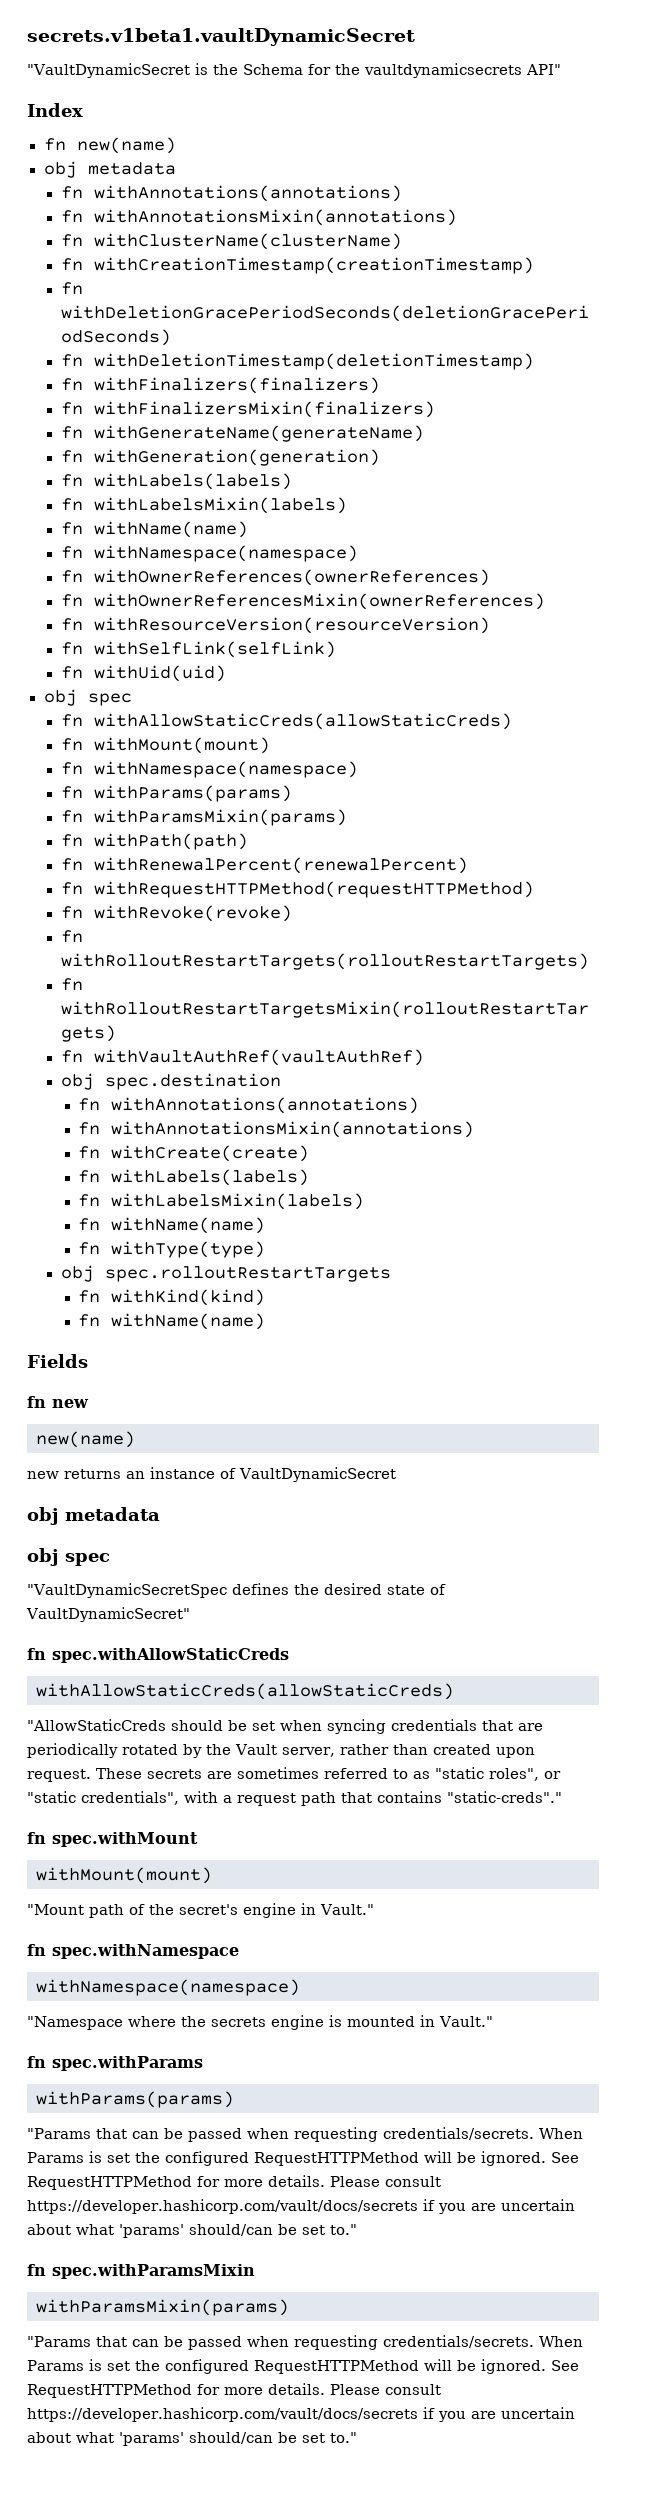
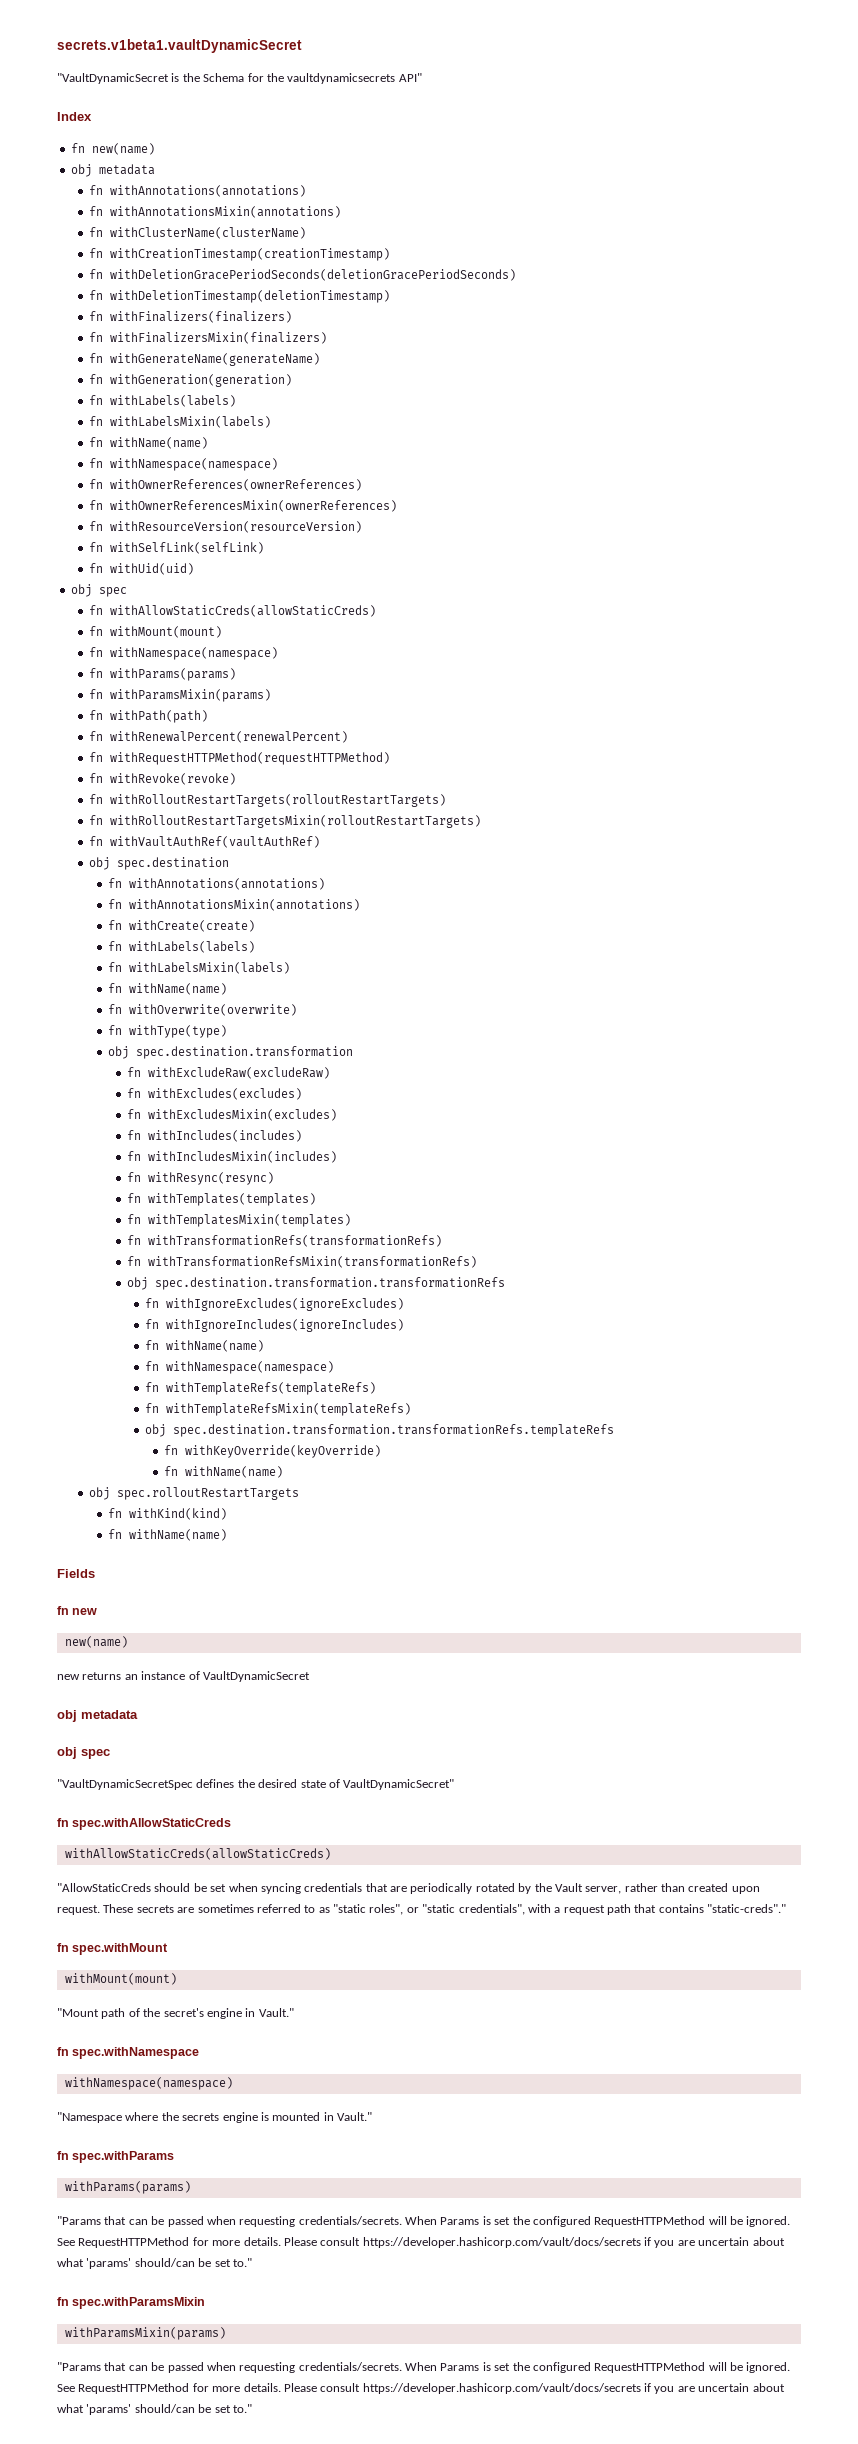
+ fn withOverwrite(overwrite)
+ obj spec.destination.transformation
+ fn withExcludeRaw(excludeRaw)
+ fn withExcludes(excludes)
+ fn withExcludesMixin(excludes)
+ fn withIncludes(includes)
+ fn withIncludesMixin(includes)
+ fn withResync(resync)
+ fn withTemplates(templates)
+ fn withTemplatesMixin(templates)
+ fn withTransformationRefs(transformationRefs)
+ fn withTransformationRefsMixin(transformationRefs)
+ obj spec.destination.transformation.transformationRefs
+ fn withIgnoreExcludes(ignoreExcludes)
+ fn withIgnoreIncludes(ignoreIncludes)
+ fn withName(name)
+ fn withNamespace(namespace)
+ fn withTemplateRefs(templateRefs)
+ fn withTemplateRefsMixin(templateRefs)
+ obj spec.destination.transformation.transformationRefs.templateRefs
+ fn withKeyOverride(keyOverride)
+ fn withName(name)

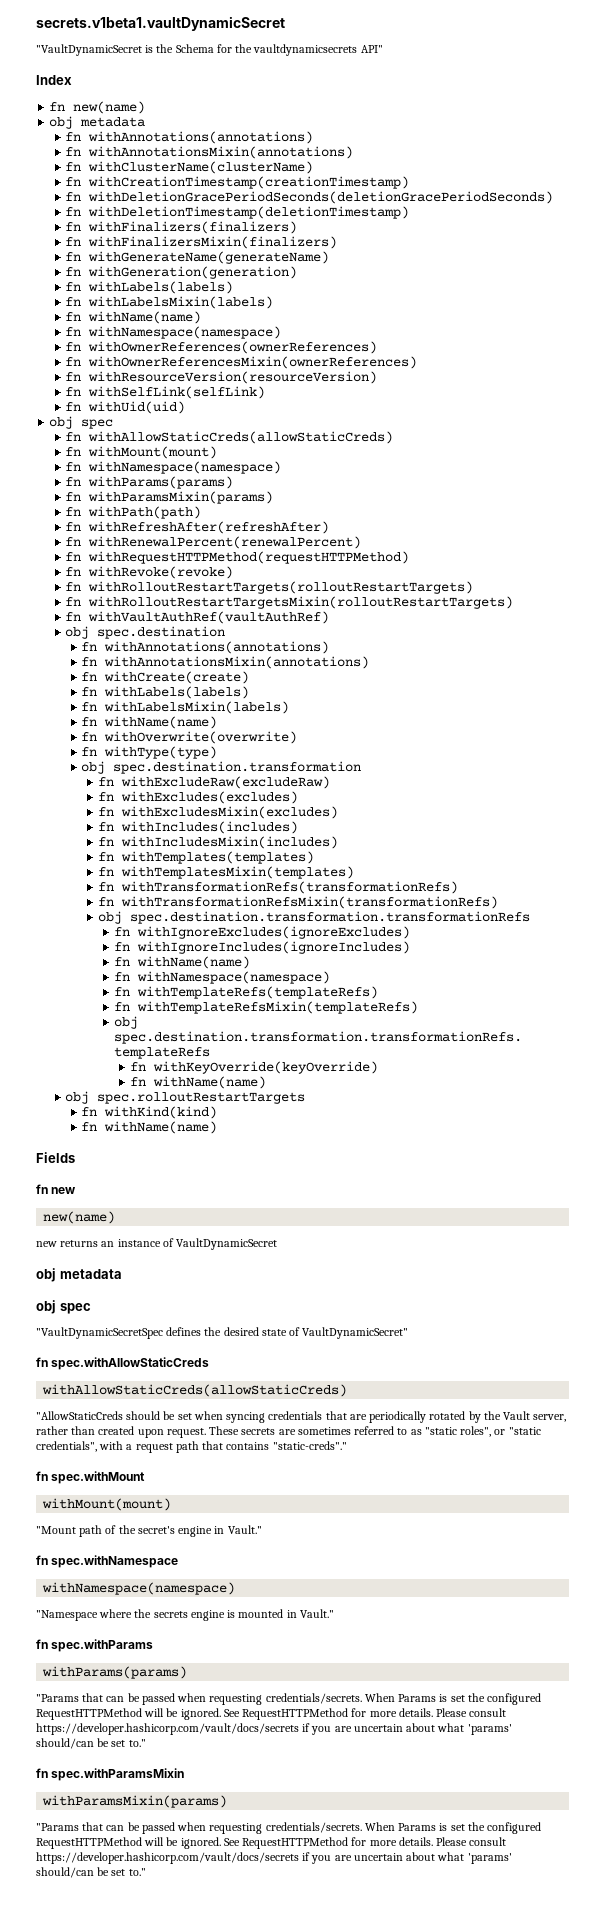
+ fn withRefreshAfter(refreshAfter)
- fn withResync(resync)

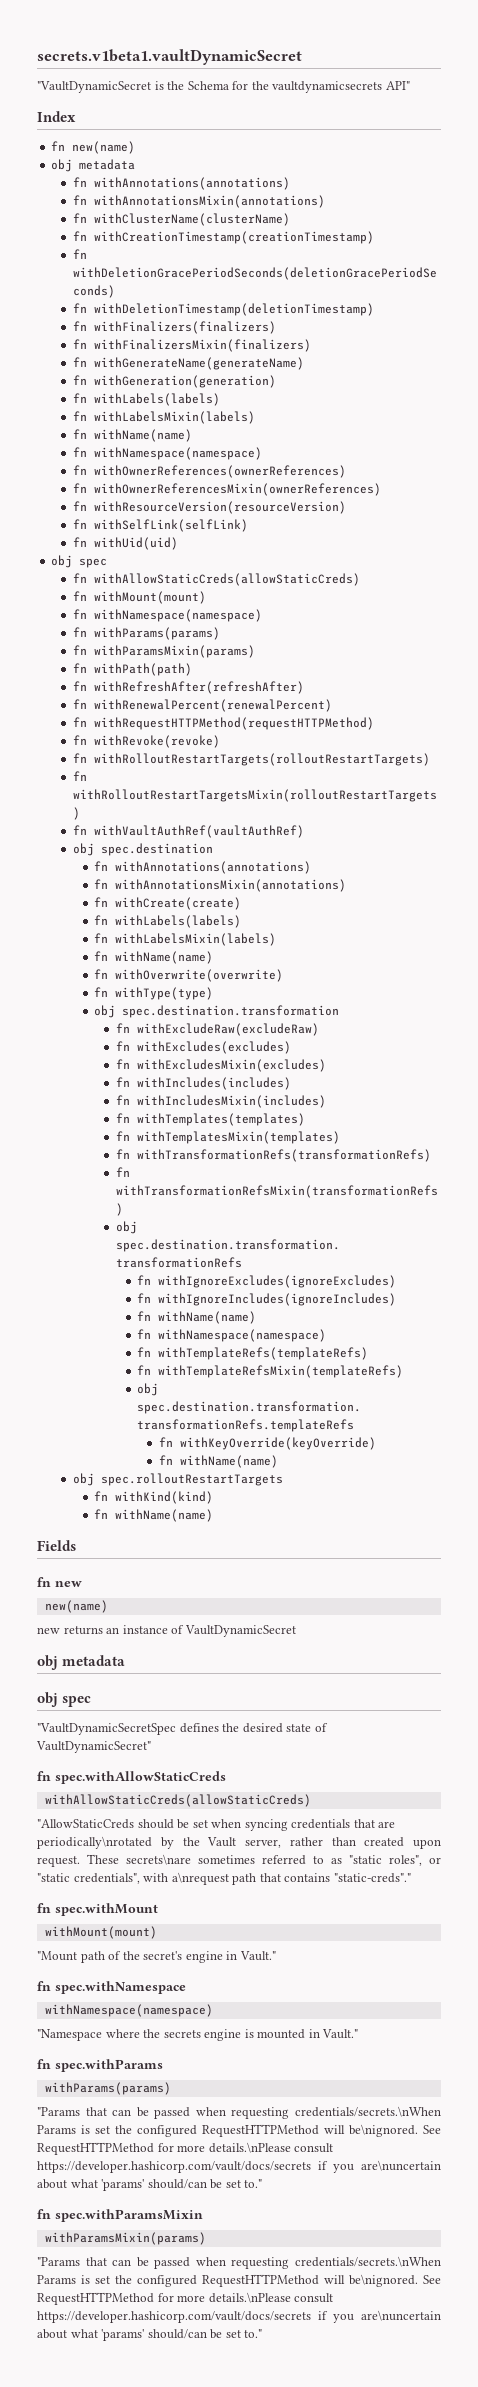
- "AllowStaticCreds should be set when syncing credentials that are periodically rotated by the Vault server, rather than created upon request.
+ "AllowStaticCreds should be set when syncing credentials that are periodically\nrotated by the Vault server, rather than created upon request.
- These secrets are sometimes referred to as "static roles", or "static credentials", with a request path that contains "static-creds"."
+ These secrets\nare sometimes referred to as "static roles", or "static credentials", with a\nrequest path that contains "static-creds"."
  fn spec.withParams
  withParams(params)
- "Params that can be passed when requesting credentials/secrets. When Params is set the configured RequestHTTPMethod will be ignored. See RequestHTTPMethod for more details. Please consult https://developer.hashicorp.com/vault/docs/secrets if you are uncertain about what 'params' should/can be set to."
+ "Params that can be passed when requesting credentials/secrets.\nWhen Params is set the configured RequestHTTPMethod will be\nignored. See RequestHTTPMethod for more details.\nPlease consult https://developer.hashicorp.com/vault/docs/secrets if you are\nuncertain about what 'params' should/can be set to."
  fn spec.withParamsMixin
  withParamsMixin(params)
- "Params that can be passed when requesting credentials/secrets. When Params is set the configured RequestHTTPMethod will be ignored. See RequestHTTPMethod for more details. Please consult https://developer.hashicorp.com/vault/docs/secrets if you are uncertain about what 'params' should/can be set to."
+ "Params that can be passed when requesting credentials/secrets.\nWhen Params is set the configured RequestHTTPMethod will be\nignored. See RequestHTTPMethod for more details.\nPlease consult https://developer.hashicorp.com/vault/docs/secrets if you are\nuncertain about what 'params' should/can be set to."

